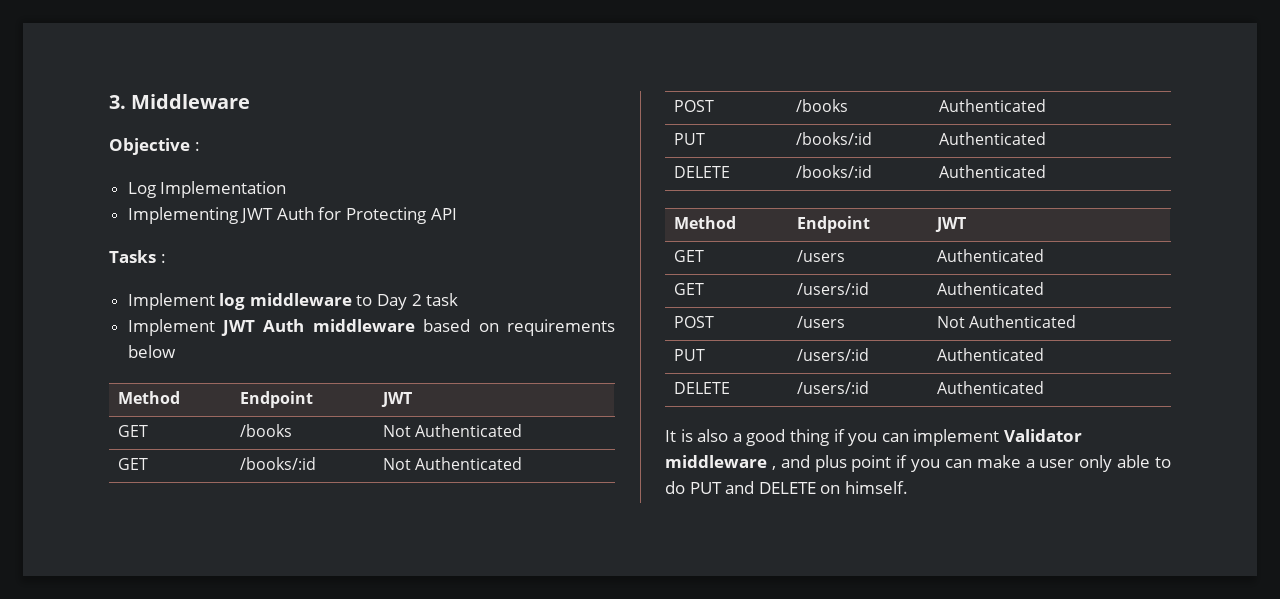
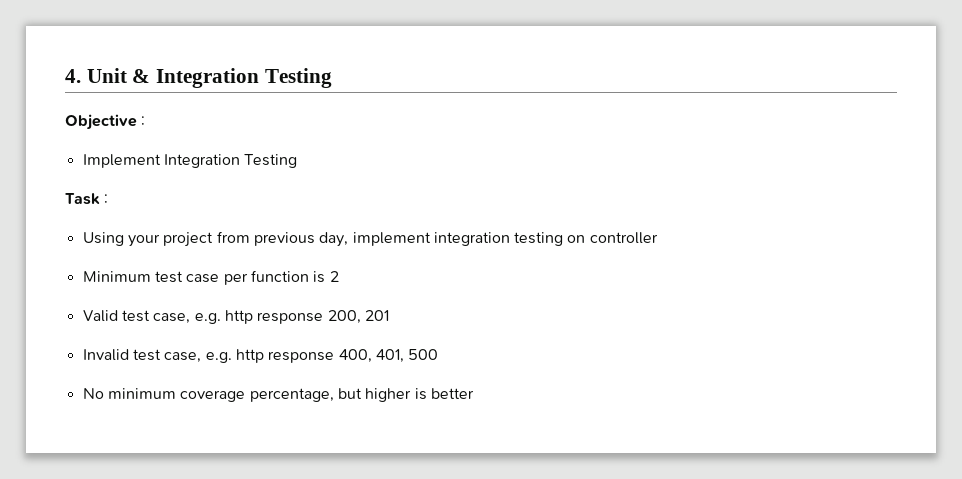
- 3. Middleware
+ 4. Unit & Integration Testing
  Objective :
- Log Implementation
- Implementing JWT Auth for Protecting API
- Tasks :
- Implement log middleware to Day 2 task
- Implement JWT Auth middleware based on requirements below
- Method | Endpoint | JWT
- GET | /books | Not Authenticated
- GET | /books/:id | Not Authenticated
- POST | /books | Authenticated
- PUT | /books/:id | Authenticated
- DELETE | /books/:id | Authenticated
- Method | Endpoint | JWT
- GET | /users | Authenticated
- GET | /users/:id | Authenticated
- POST | /users | Not Authenticated
- PUT | /users/:id | Authenticated
- DELETE | /users/:id | Authenticated
- It is also a good thing if you can implement Validator middleware , and plus point if you can make a user only able to do PUT and DELETE on himself.
+ Implement Integration Testing
+ Task :
+ Using your project from previous day, implement integration testing on controller
+ Minimum test case per function is 2
+ Valid test case, e.g. http response 200, 201
+ Invalid test case, e.g. http response 400, 401, 500
+ No minimum coverage percentage, but higher is better

